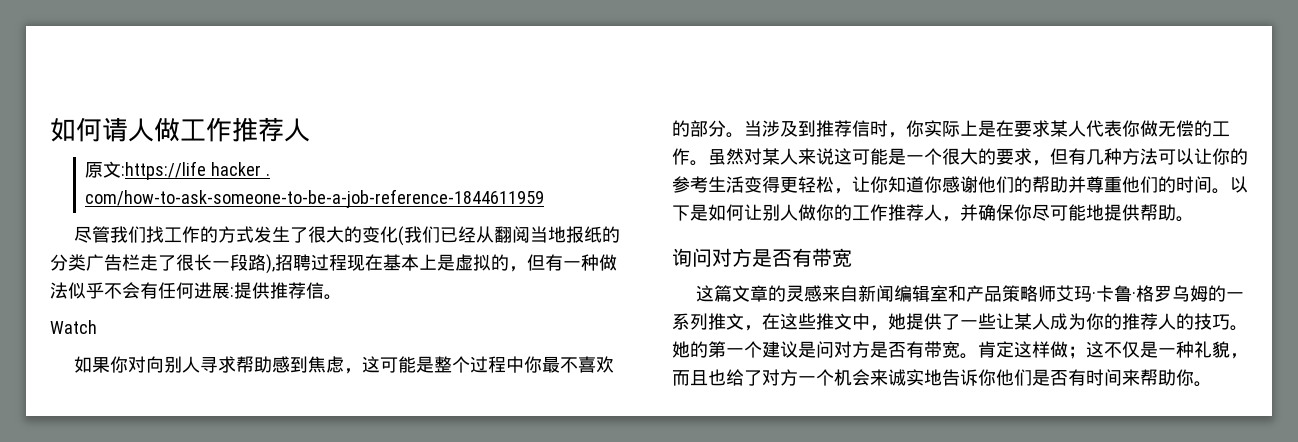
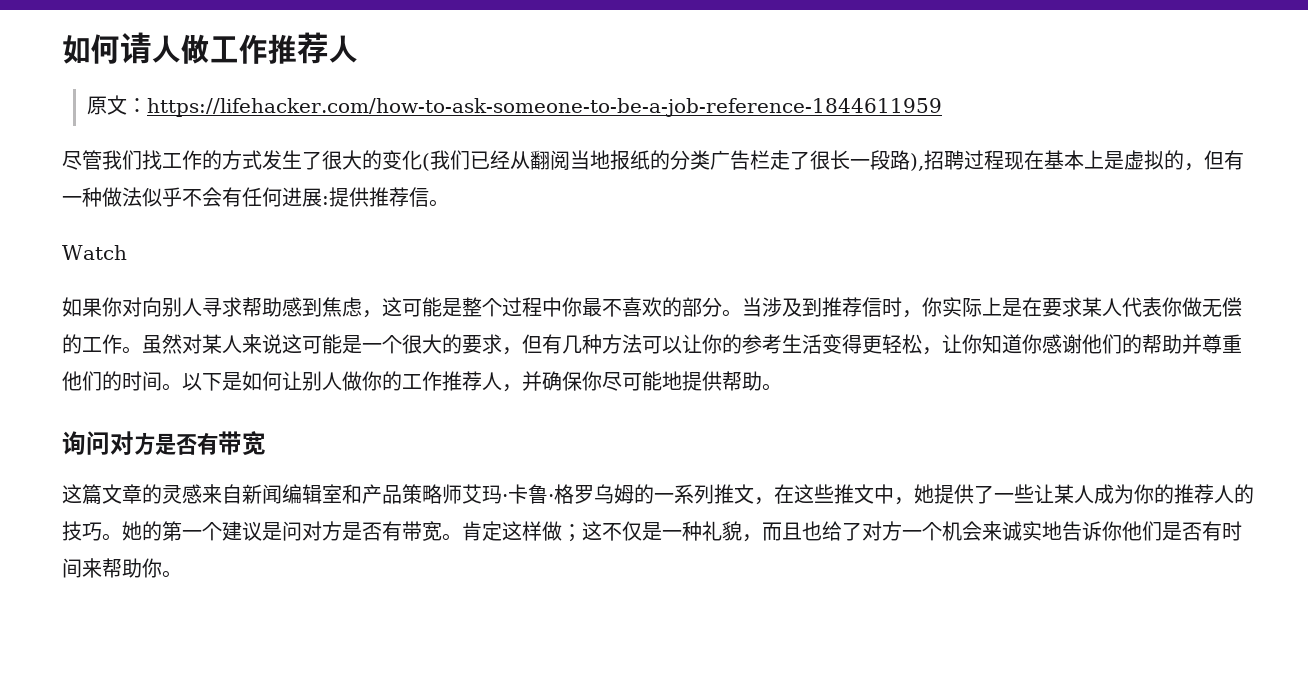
- 原文:https://life hacker . com/how-to-ask-someone-to-be-a-job-reference-1844611959
+ 原文：https://lifehacker.com/how-to-ask-someone-to-be-a-job-reference-1844611959

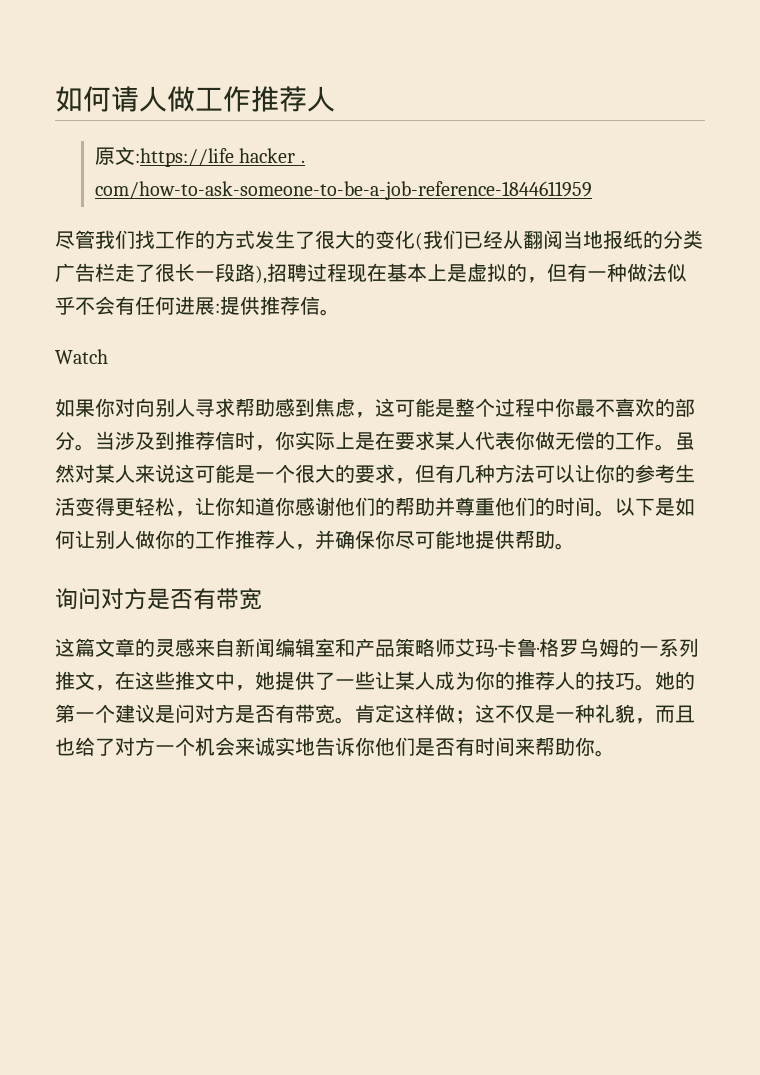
- 原文：https://lifehacker.com/how-to-ask-someone-to-be-a-job-reference-1844611959
+ 原文:https://life hacker . com/how-to-ask-someone-to-be-a-job-reference-1844611959

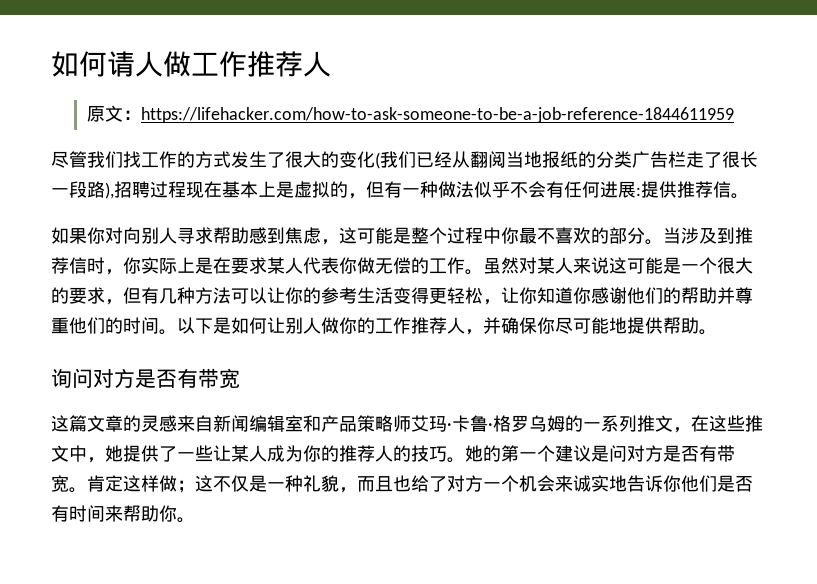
- 原文:https://life hacker . com/how-to-ask-someone-to-be-a-job-reference-1844611959
+ 原文：https://lifehacker.com/how-to-ask-someone-to-be-a-job-reference-1844611959
- Watch

